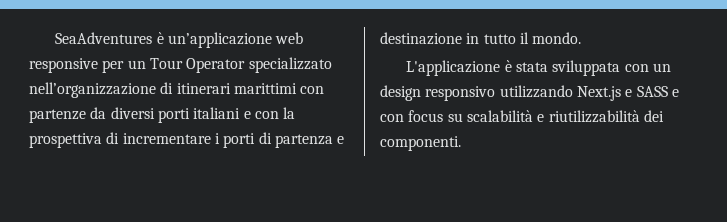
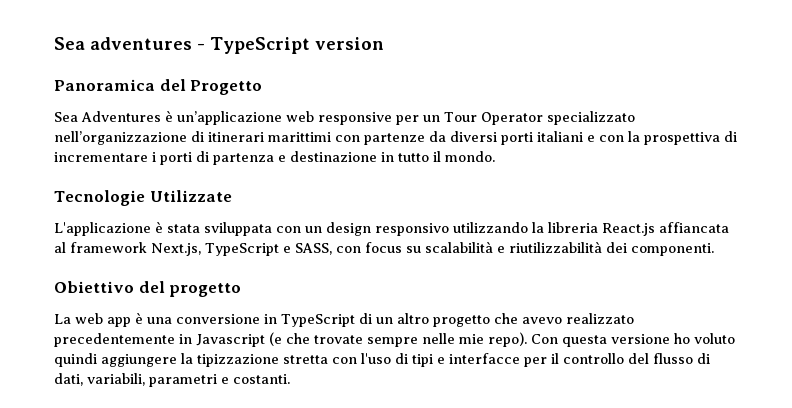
- SeaAdventures è un’applicazione web responsive per un Tour Operator specializzato nell’organizzazione di itinerari marittimi con partenze da diversi porti italiani e con la prospettiva di incrementare i porti di partenza e destinazione in tutto il mondo.
+ Sea adventures - TypeScript version
+ Panoramica del Progetto
+ Sea Adventures è un’applicazione web responsive per un Tour Operator specializzato nell’organizzazione di itinerari marittimi con partenze da diversi porti italiani e con la prospettiva di incrementare i porti di partenza e destinazione in tutto il mondo.
+ Tecnologie Utilizzate
- L'applicazione è stata sviluppata con un design responsivo utilizzando Next.js e SASS e con focus su scalabilità e riutilizzabilità dei componenti.
+ L'applicazione è stata sviluppata con un design responsivo utilizzando la libreria React.js affiancata al framework Next.js, TypeScript e SASS, con focus su scalabilità e riutilizzabilità dei componenti.
+ Obiettivo del progetto
+ La web app è una conversione in TypeScript di un altro progetto che avevo realizzato precedentemente in Javascript (e che trovate sempre nelle mie repo). Con questa versione ho voluto quindi aggiungere la tipizzazione stretta con l'uso di tipi e interfacce per il controllo del flusso di dati, variabili, parametri e costanti.

